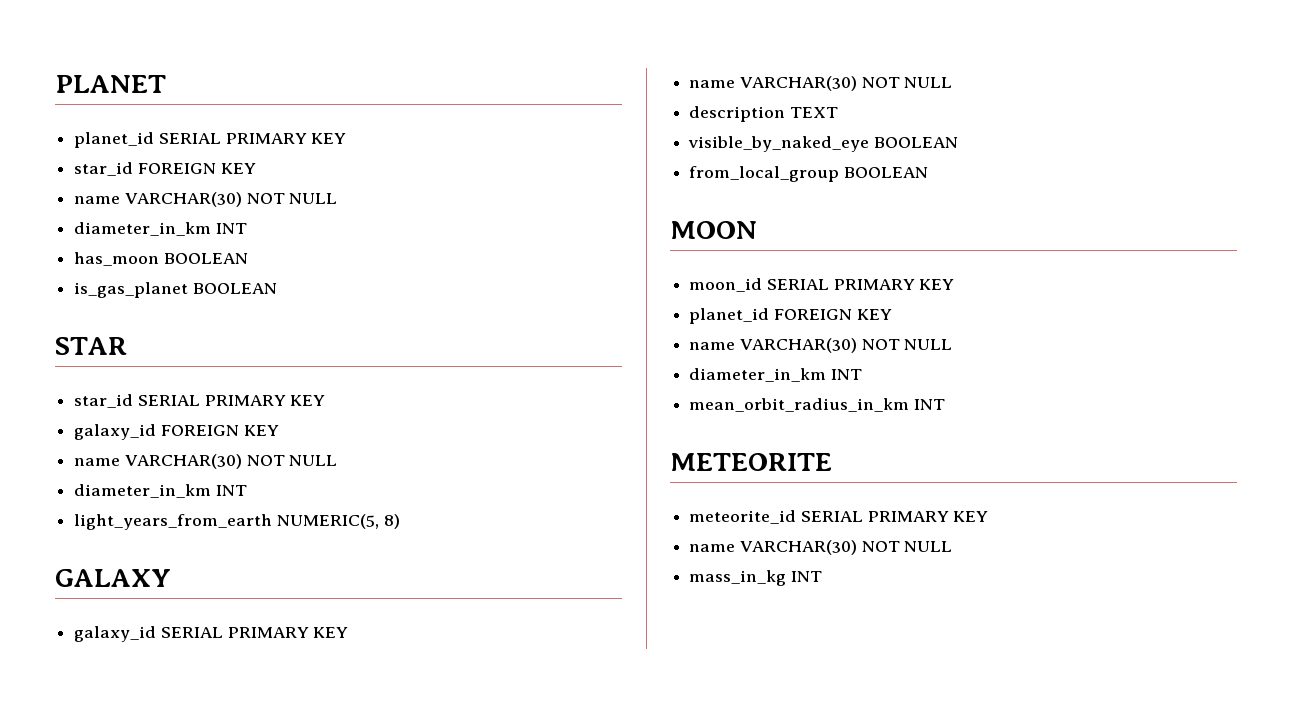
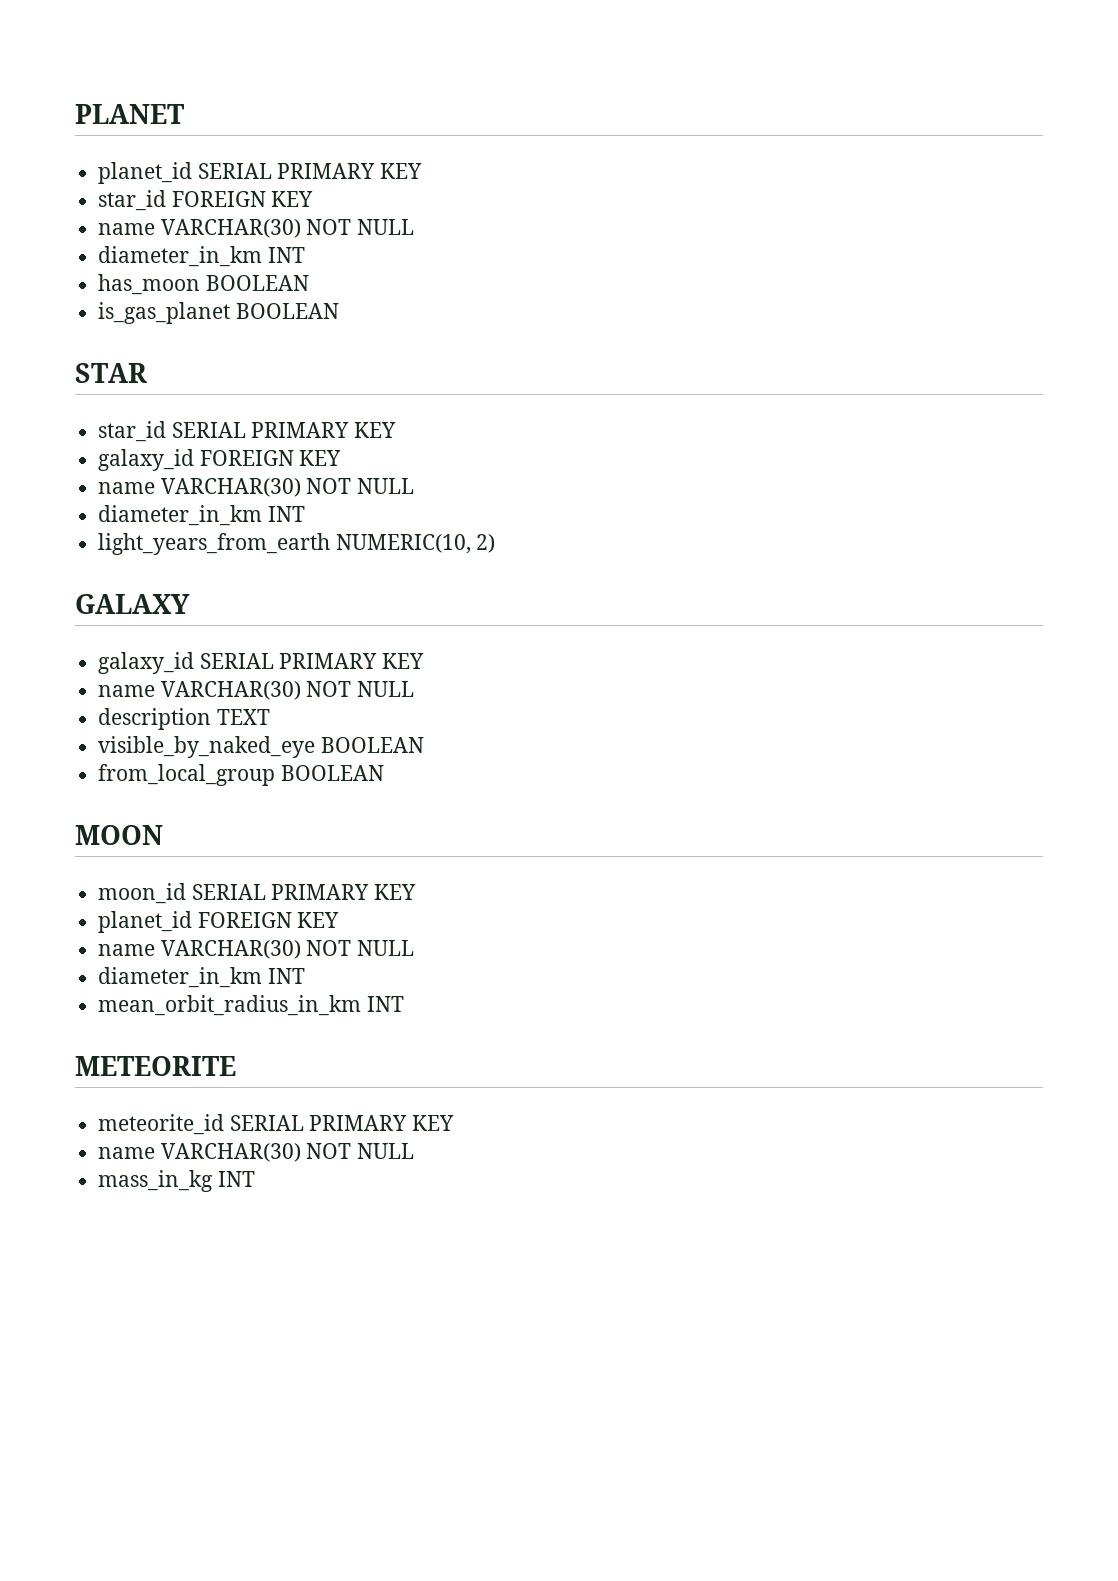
- light_years_from_earth NUMERIC(5, 8)
+ light_years_from_earth NUMERIC(10, 2)

